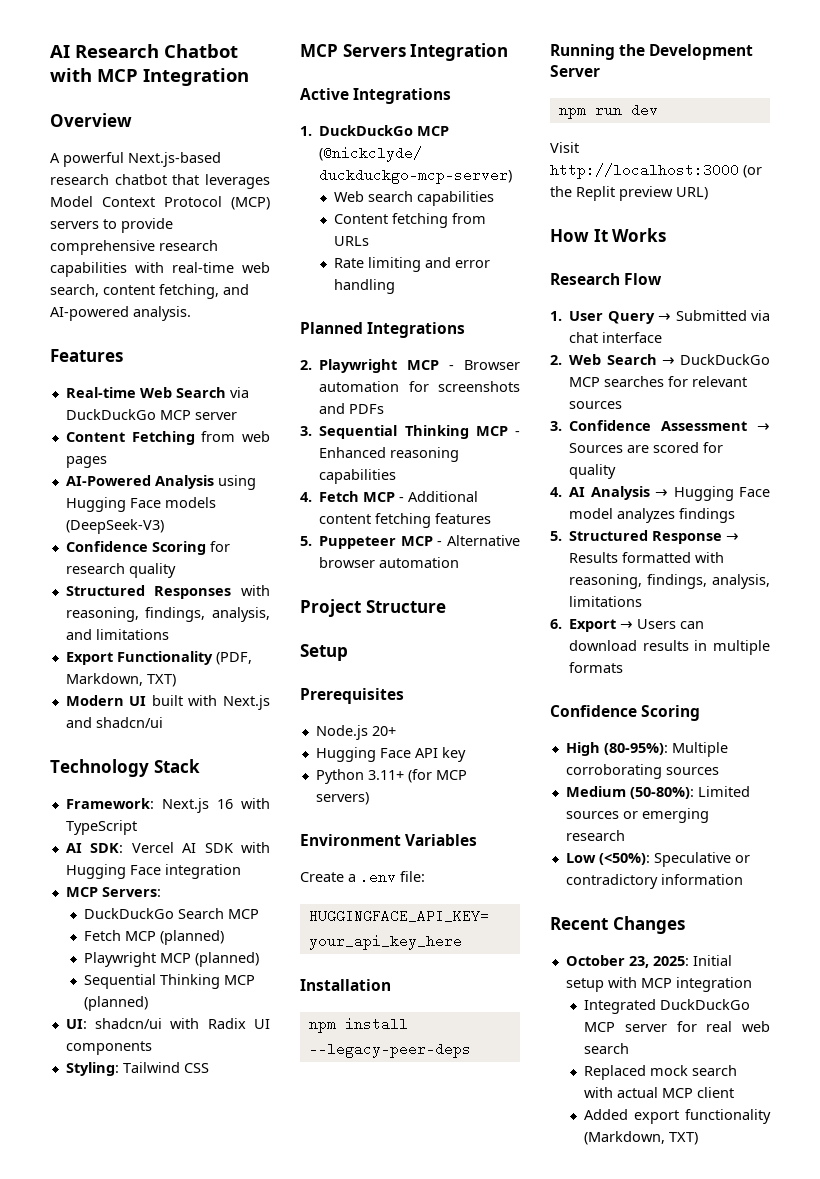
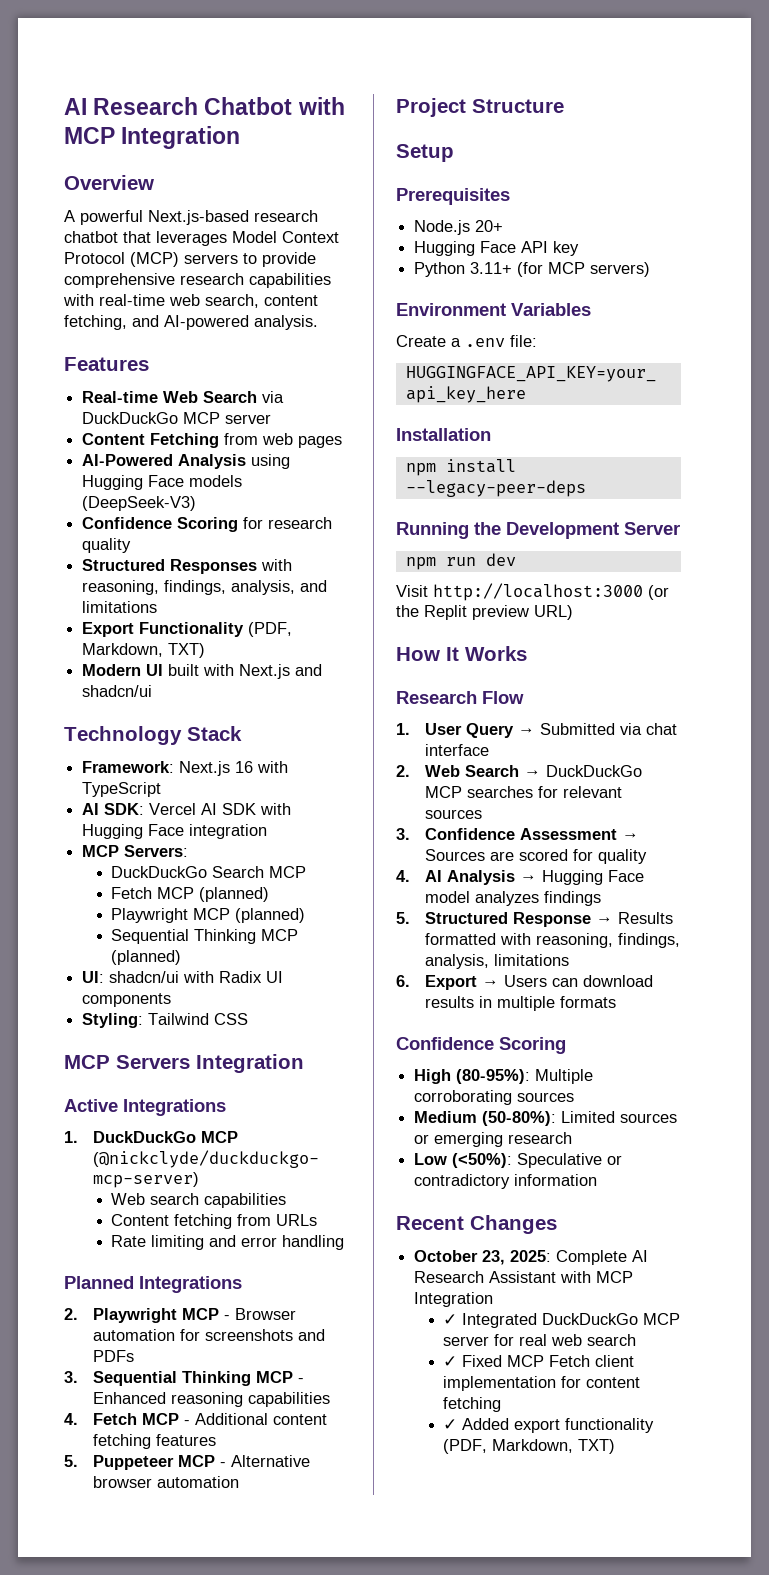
- October 23, 2025: Initial setup with MCP integration
- Integrated DuckDuckGo MCP server for real web search
+ October 23, 2025: Complete AI Research Assistant with MCP Integration
+ ✓ Integrated DuckDuckGo MCP server for real web search
- Replaced mock search with actual MCP client
- Added export functionality (Markdown, TXT)
+ ✓ Fixed MCP Fetch client implementation for content fetching
+ ✓ Added export functionality (PDF, Markdown, TXT)

